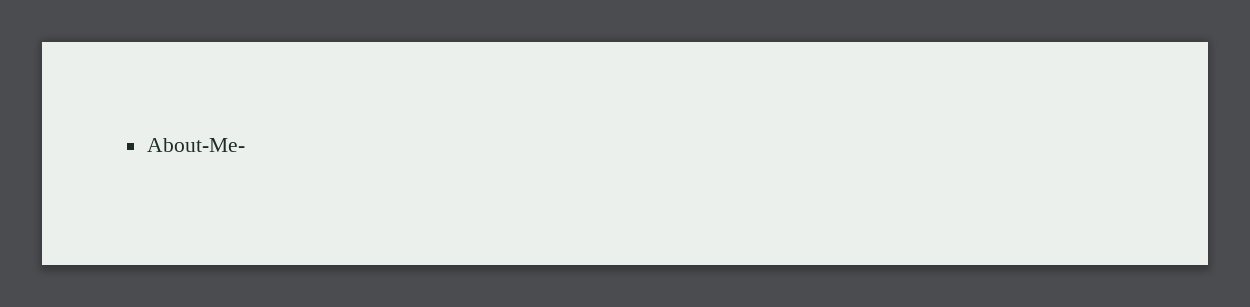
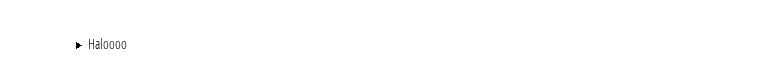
- About-Me-
+ Haloooo

